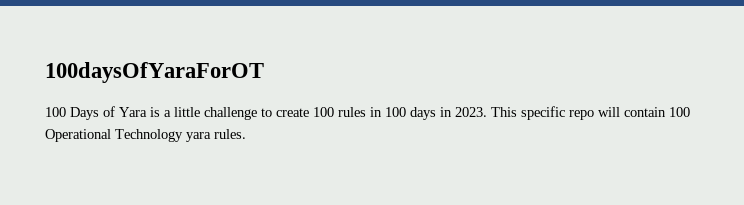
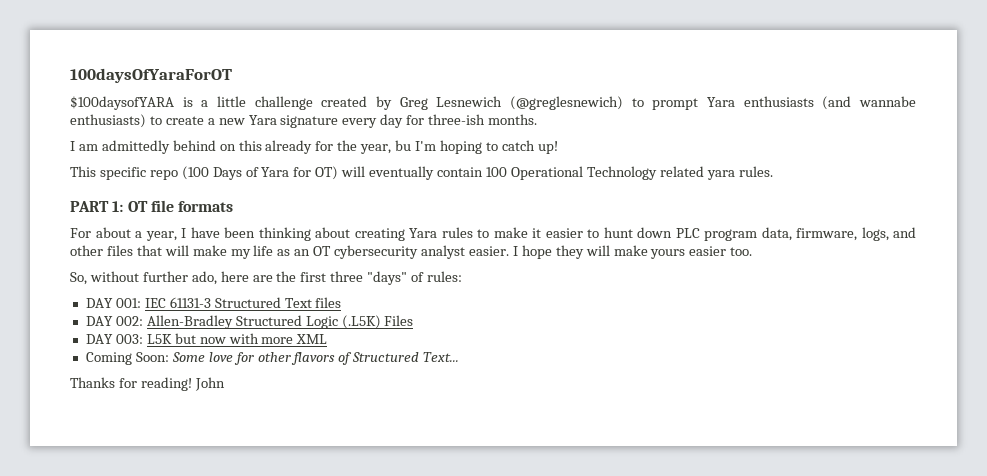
- 100 Days of Yara is a little challenge to create 100 rules in 100 days in 2023. This specific repo will contain 100 Operational Technology yara rules.
+ $100daysofYARA is a little challenge created by Greg Lesnewich (@greglesnewich) to prompt Yara enthusiasts (and wannabe enthusiasts) to create a new Yara signature every day for three-ish months.
+ I am admittedly behind on this already for the year, bu I'm hoping to catch up!
+ This specific repo (100 Days of Yara for OT) will eventually contain 100 Operational Technology related yara rules.
+ PART 1: OT file formats
+ For about a year, I have been thinking about creating Yara rules to make it easier to hunt down PLC program data, firmware, logs, and other files that will make my life as an OT cybersecurity analyst easier. I hope they will make yours easier too.
+ So, without further ado, here are the first three "days" of rules:
+ DAY 001: IEC 61131-3 Structured Text files
+ DAY 002: Allen-Bradley Structured Logic (.L5K) Files
+ DAY 003: L5K but now with more XML
+ Coming Soon: Some love for other flavors of Structured Text...
+ Thanks for reading! John

